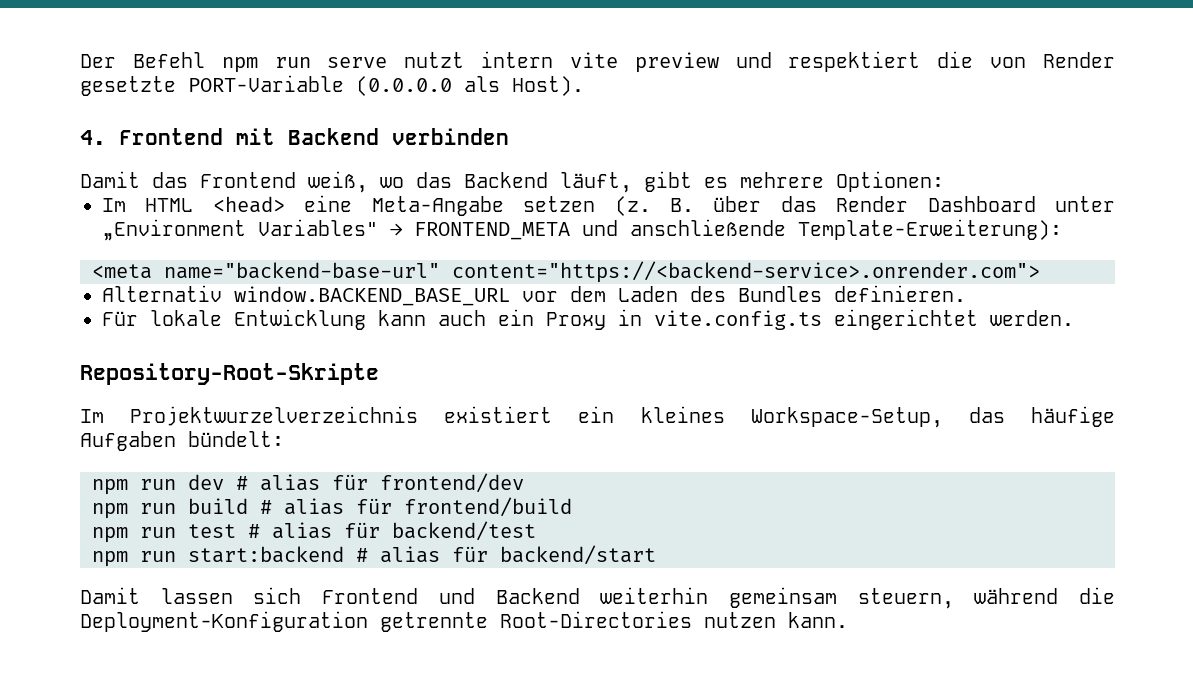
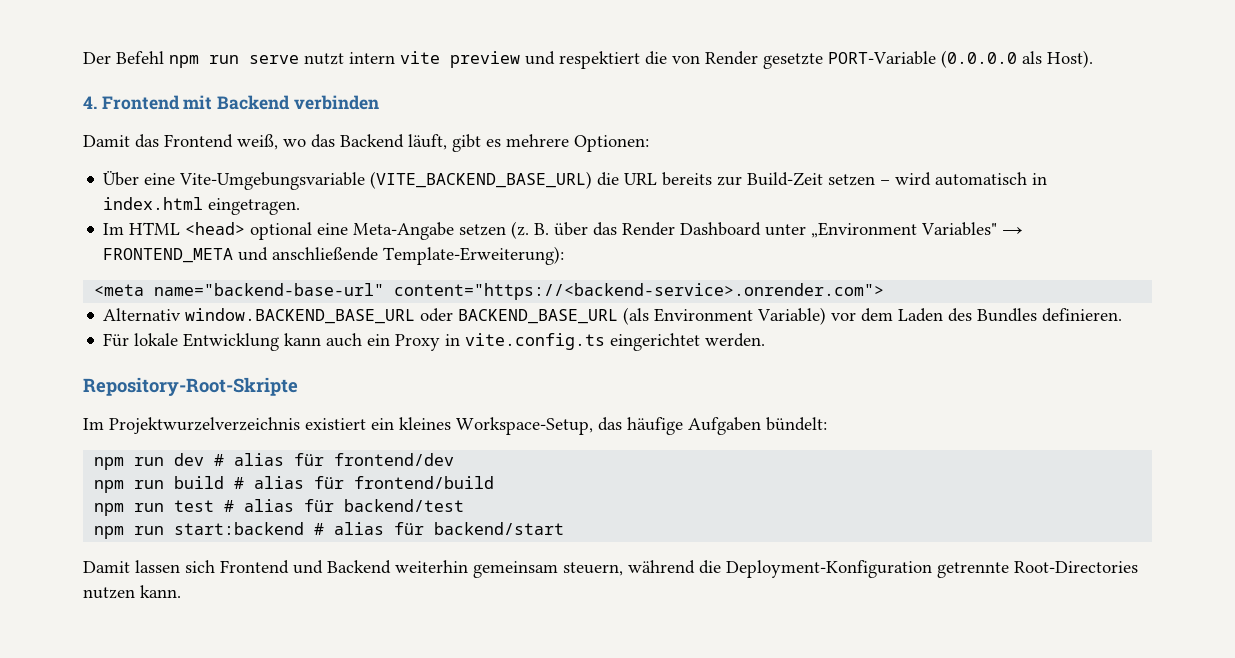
+ Über eine Vite-Umgebungsvariable (VITE_BACKEND_BASE_URL) die URL bereits zur Build-Zeit setzen – wird automatisch in index.html eingetragen.
- Im HTML <head> eine Meta-Angabe setzen (z.
+ Im HTML <head> optional eine Meta-Angabe setzen (z.
- Alternativ window.BACKEND_BASE_URL vor dem Laden des Bundles definieren.
+ Alternativ window.BACKEND_BASE_URL oder BACKEND_BASE_URL (als Environment Variable) vor dem Laden des Bundles definieren.

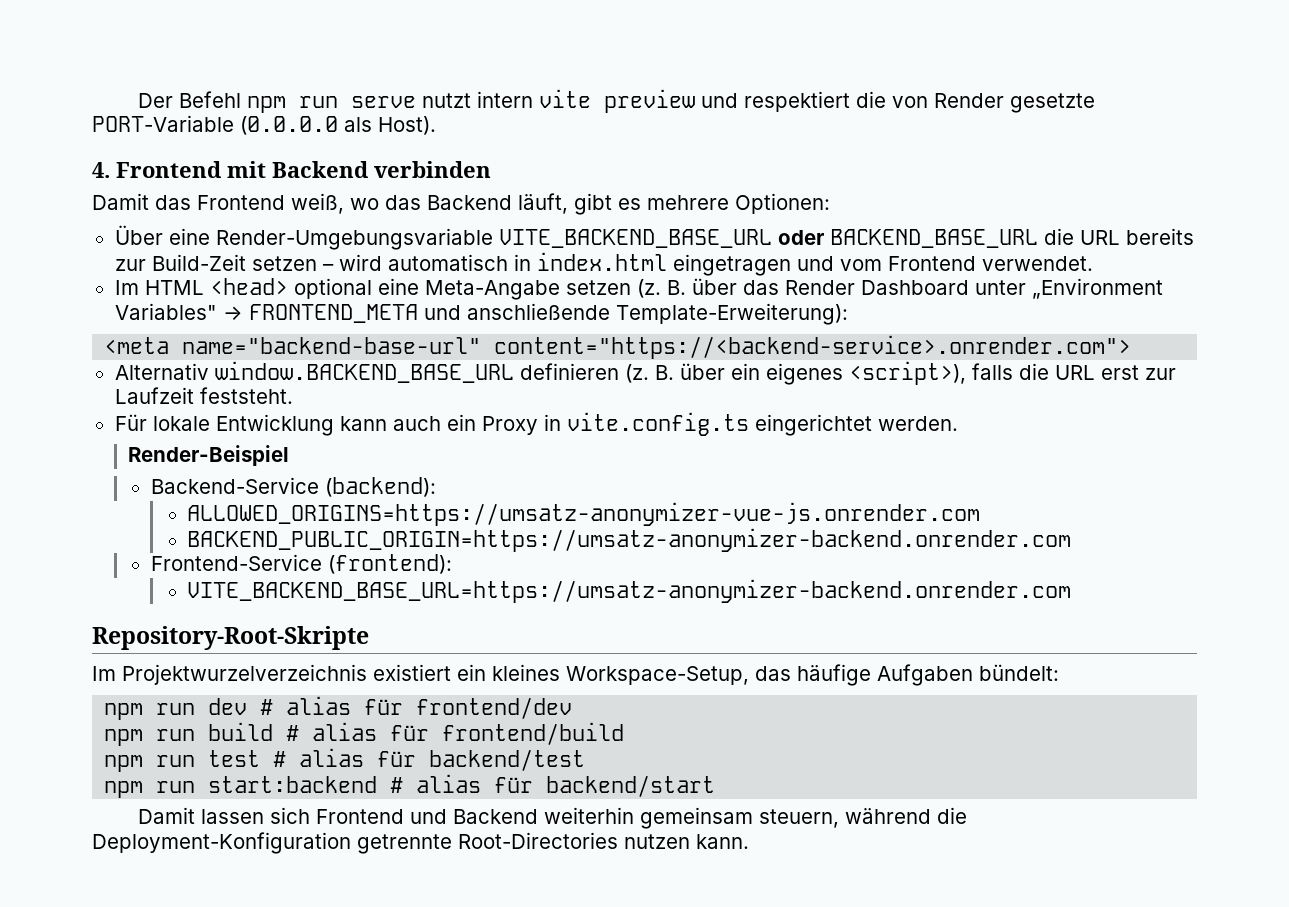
- Über eine Vite-Umgebungsvariable (VITE_BACKEND_BASE_URL) die URL bereits zur Build-Zeit setzen – wird automatisch in index.html eingetragen.
+ Über eine Render-Umgebungsvariable VITE_BACKEND_BASE_URL oder BACKEND_BASE_URL die URL bereits zur Build-Zeit setzen – wird automatisch in index.html eingetragen und vom Frontend verwendet.
- Alternativ window.BACKEND_BASE_URL oder BACKEND_BASE_URL (als Environment Variable) vor dem Laden des Bundles definieren.
+ Alternativ window.BACKEND_BASE_URL definieren (z. B. über ein eigenes <script>), falls die URL erst zur Laufzeit feststeht.
+ Render-Beispiel
+ Backend-Service (backend):
+ ALLOWED_ORIGINS=https://umsatz-anonymizer-vue-js.onrender.com
+ BACKEND_PUBLIC_ORIGIN=https://umsatz-anonymizer-backend.onrender.com
+ Frontend-Service (frontend):
+ VITE_BACKEND_BASE_URL=https://umsatz-anonymizer-backend.onrender.com

